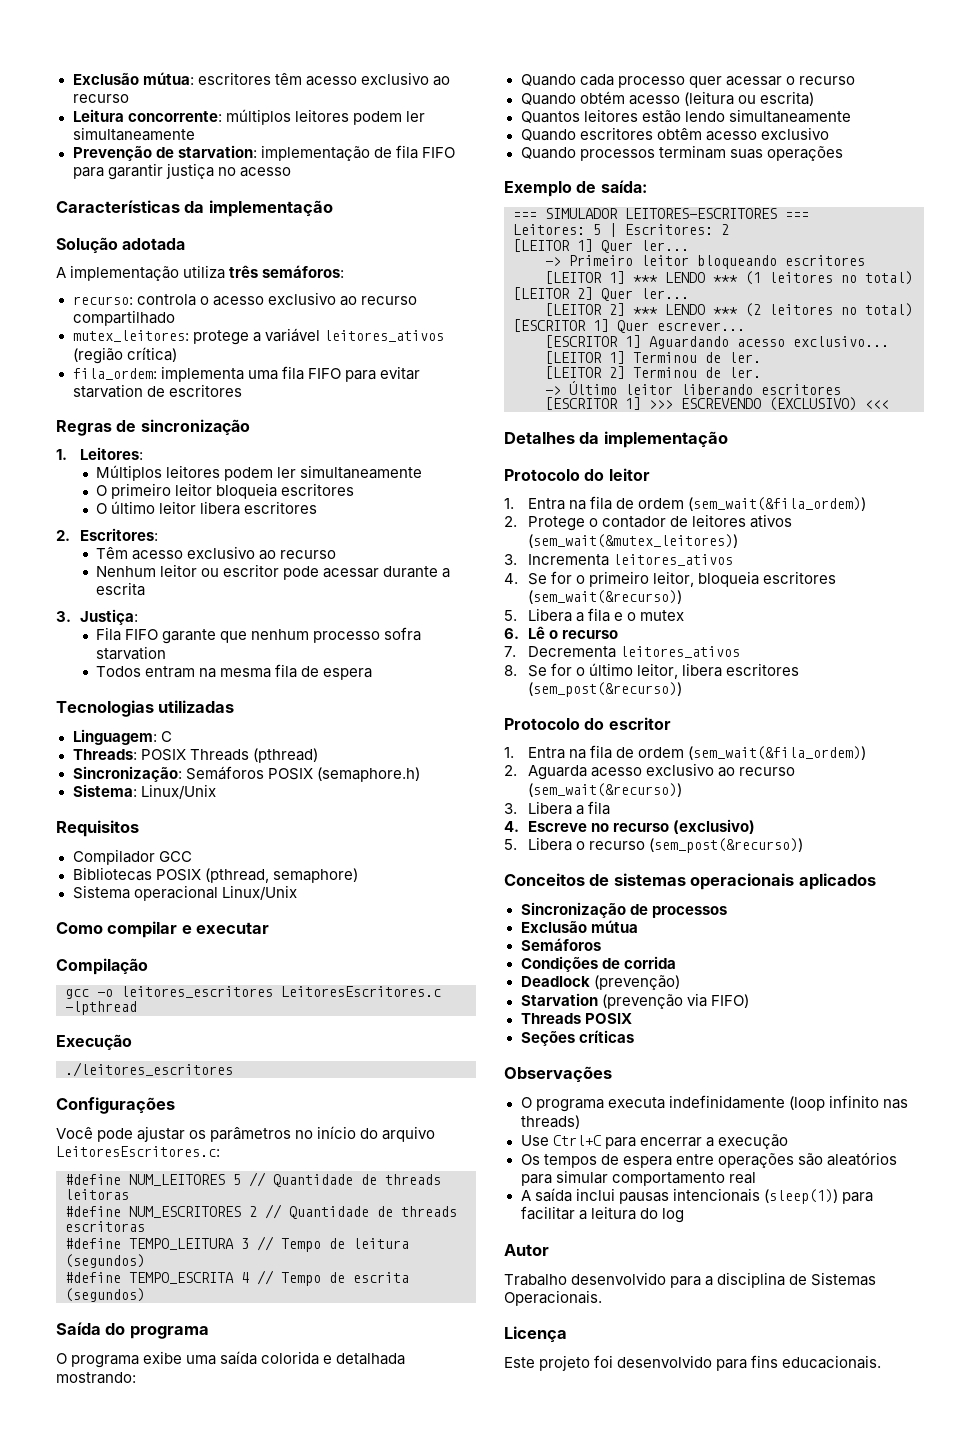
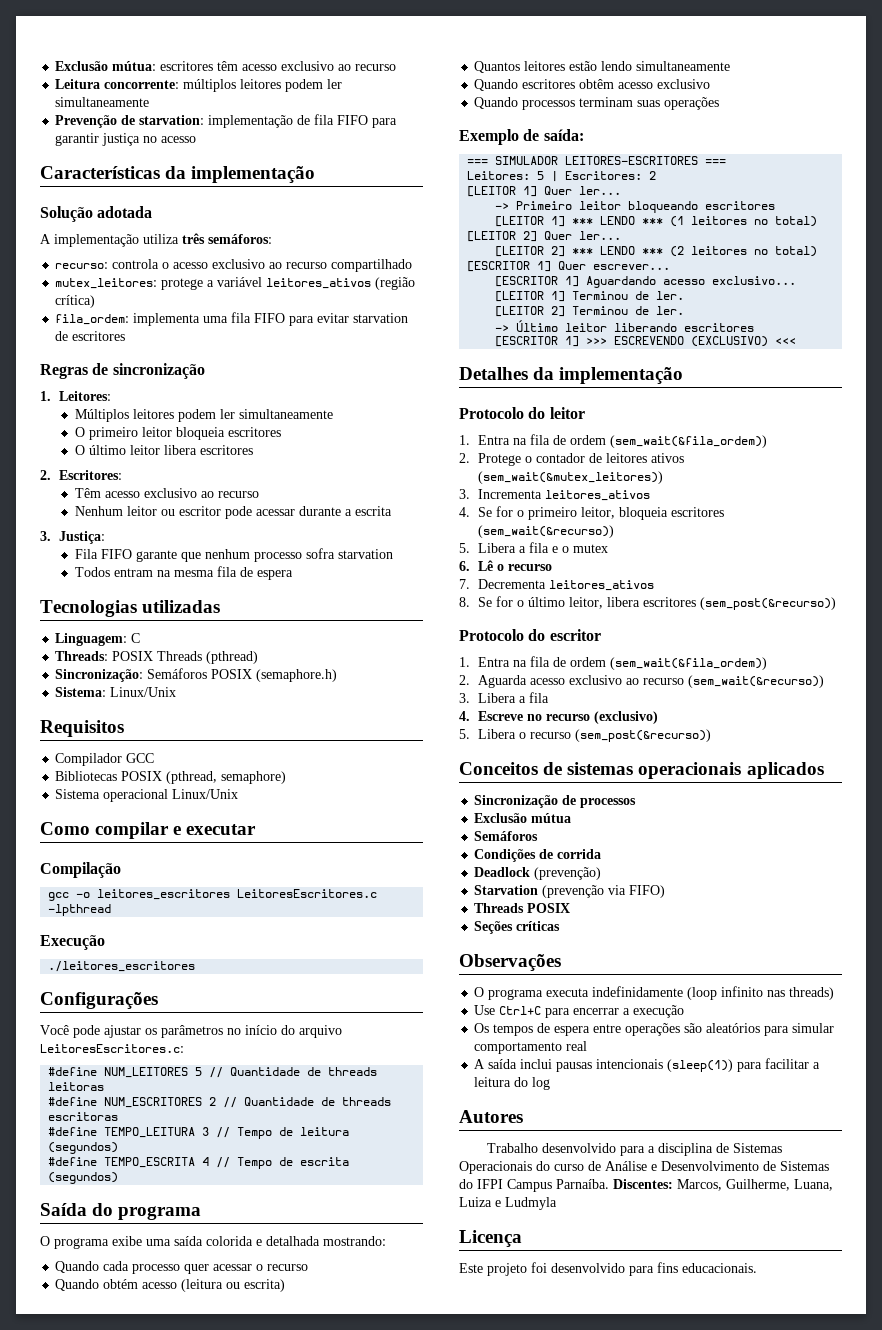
- Autor
+ Autores
- Trabalho desenvolvido para a disciplina de Sistemas Operacionais.
+ Trabalho desenvolvido para a disciplina de Sistemas Operacionais do curso de Análise e Desenvolvimento de Sistemas do IFPI Campus Parnaíba. Discentes: Marcos, Guilherme, Luana, Luiza e Ludmyla

